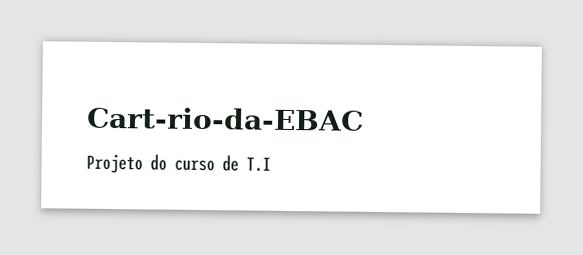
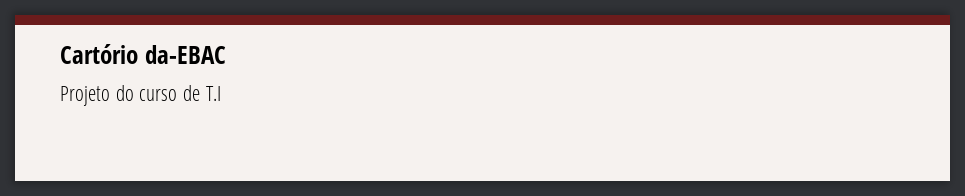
- Cart-rio-da-EBAC
+ Cartório da-EBAC

